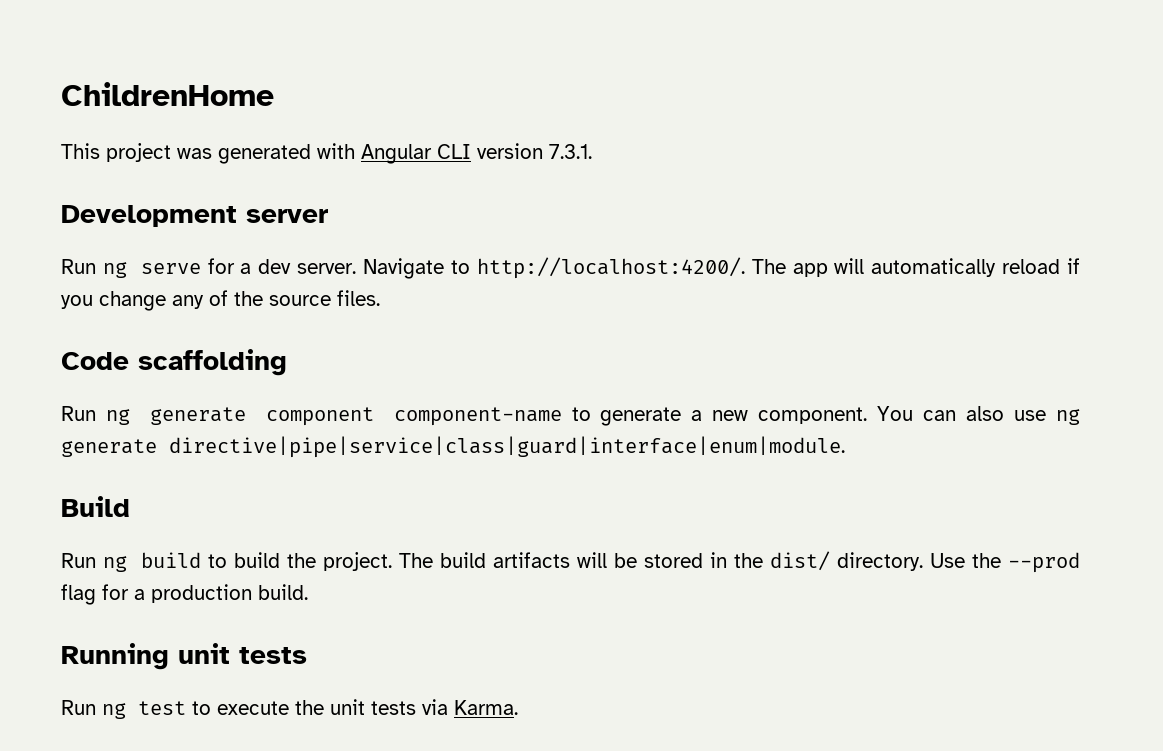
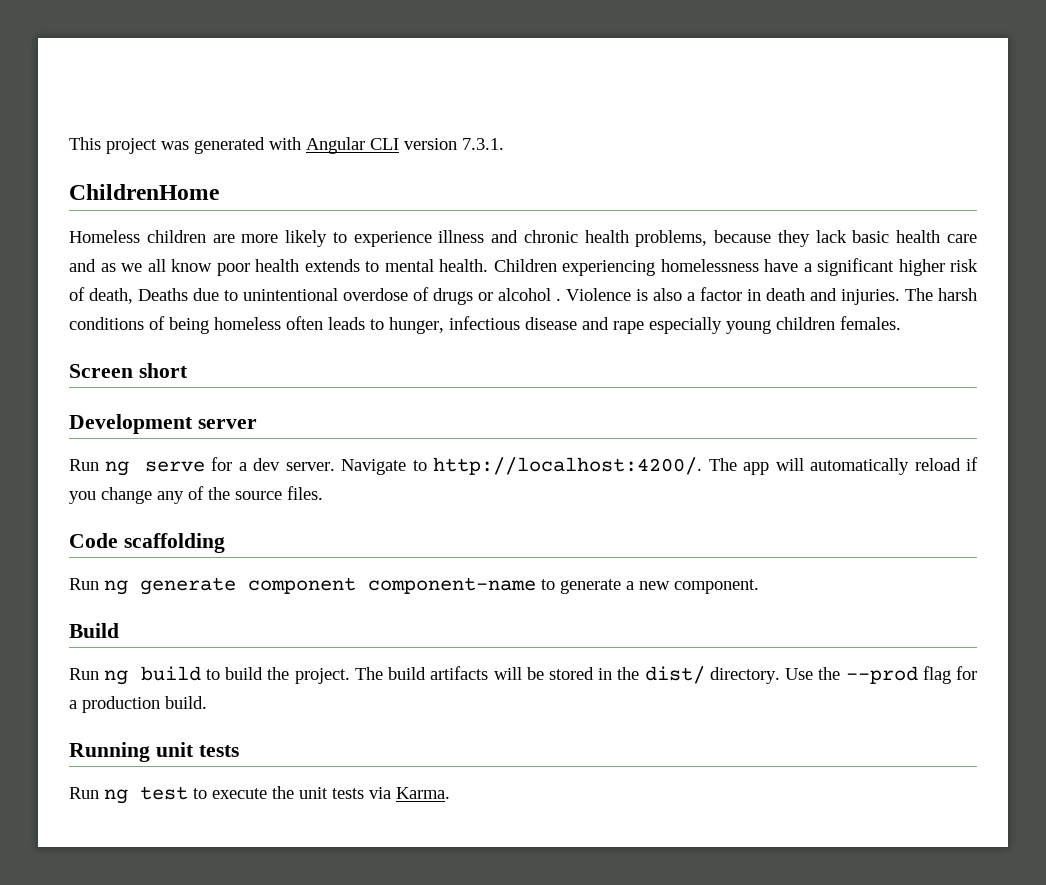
- ChildrenHome
+ ChildrenHome
+ Homeless children are more likely to experience illness and chronic health problems, because they lack basic health care and as we all know poor health extends to mental health. Children experiencing homelessness have a significant higher risk of death, Deaths due to unintentional overdose of drugs or alcohol . Violence is also a factor in death and injuries. The harsh conditions of being homeless often leads to hunger, infectious disease and rape especially young children females.
+ Screen short
- You can also use ng generate directive|pipe|service|class|guard|interface|enum|module.

